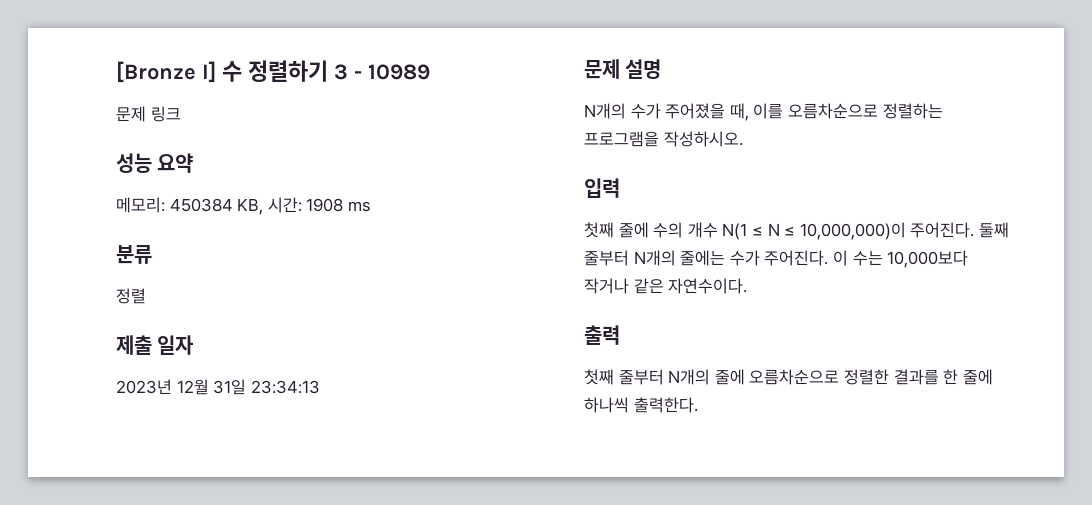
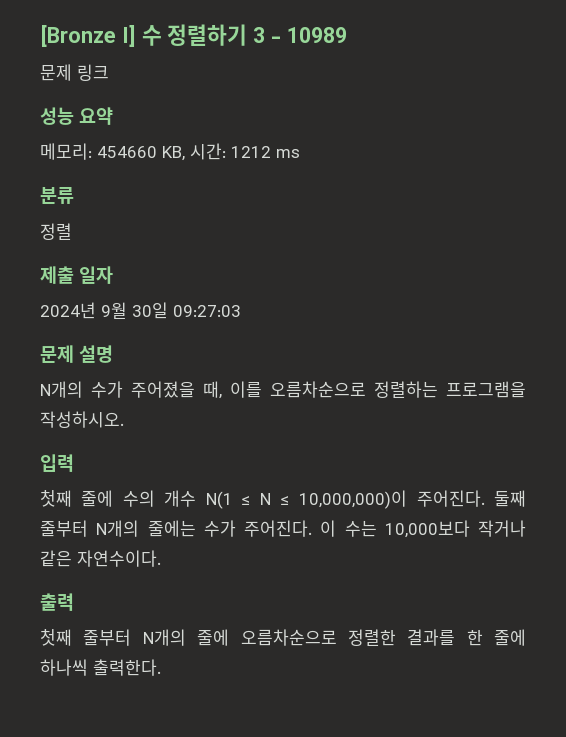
- 메모리: 450384 KB, 시간: 1908 ms
+ 메모리: 454660 KB, 시간: 1212 ms
- 2023년 12월 31일 23:34:13
+ 2024년 9월 30일 09:27:03

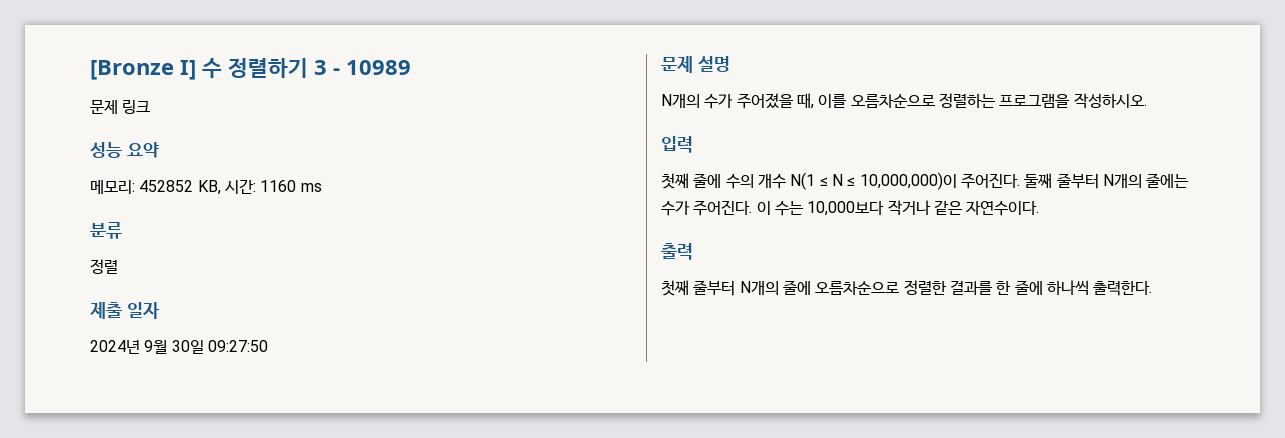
- 메모리: 454660 KB, 시간: 1212 ms
+ 메모리: 452852 KB, 시간: 1160 ms
- 2024년 9월 30일 09:27:03
+ 2024년 9월 30일 09:27:50

